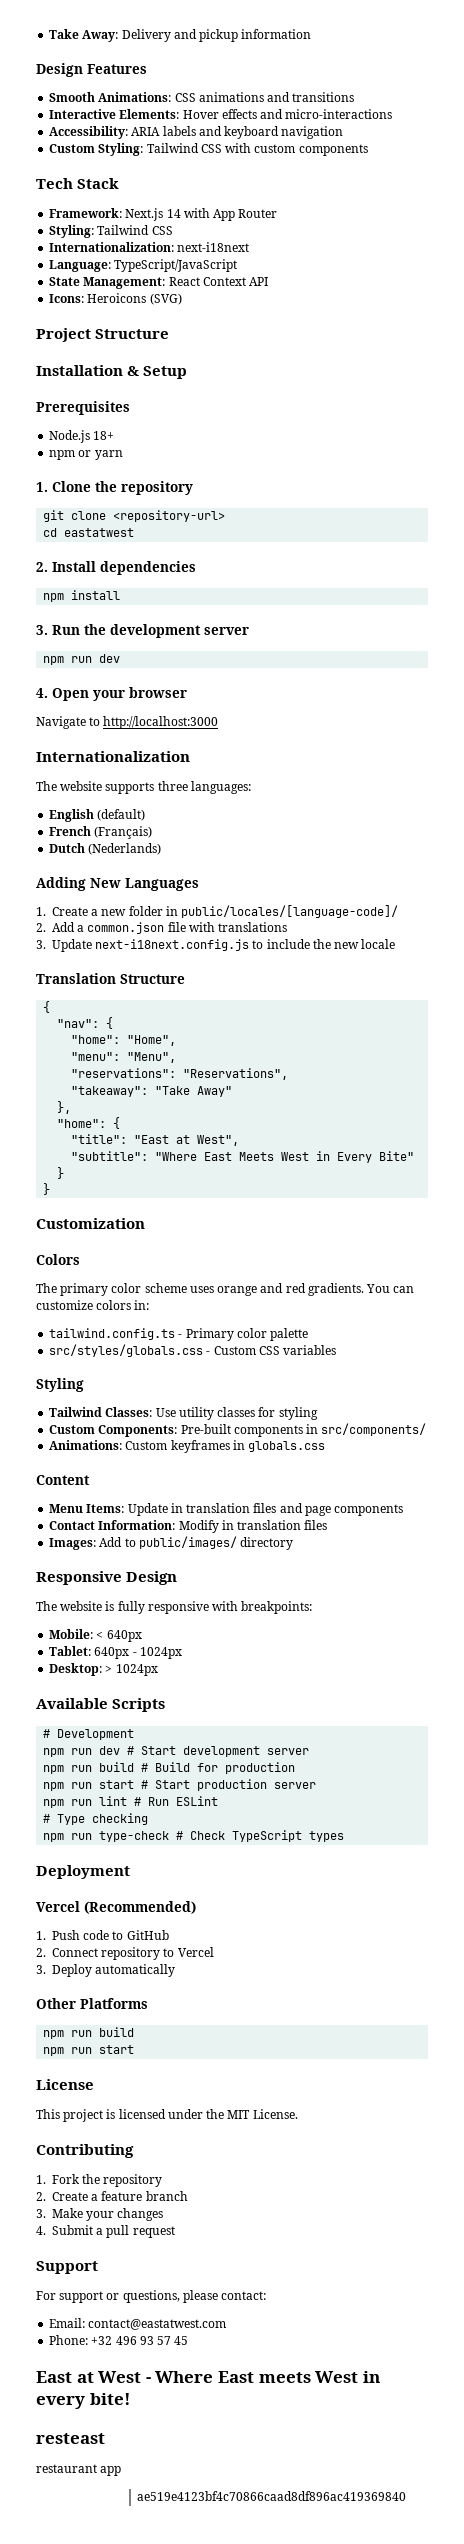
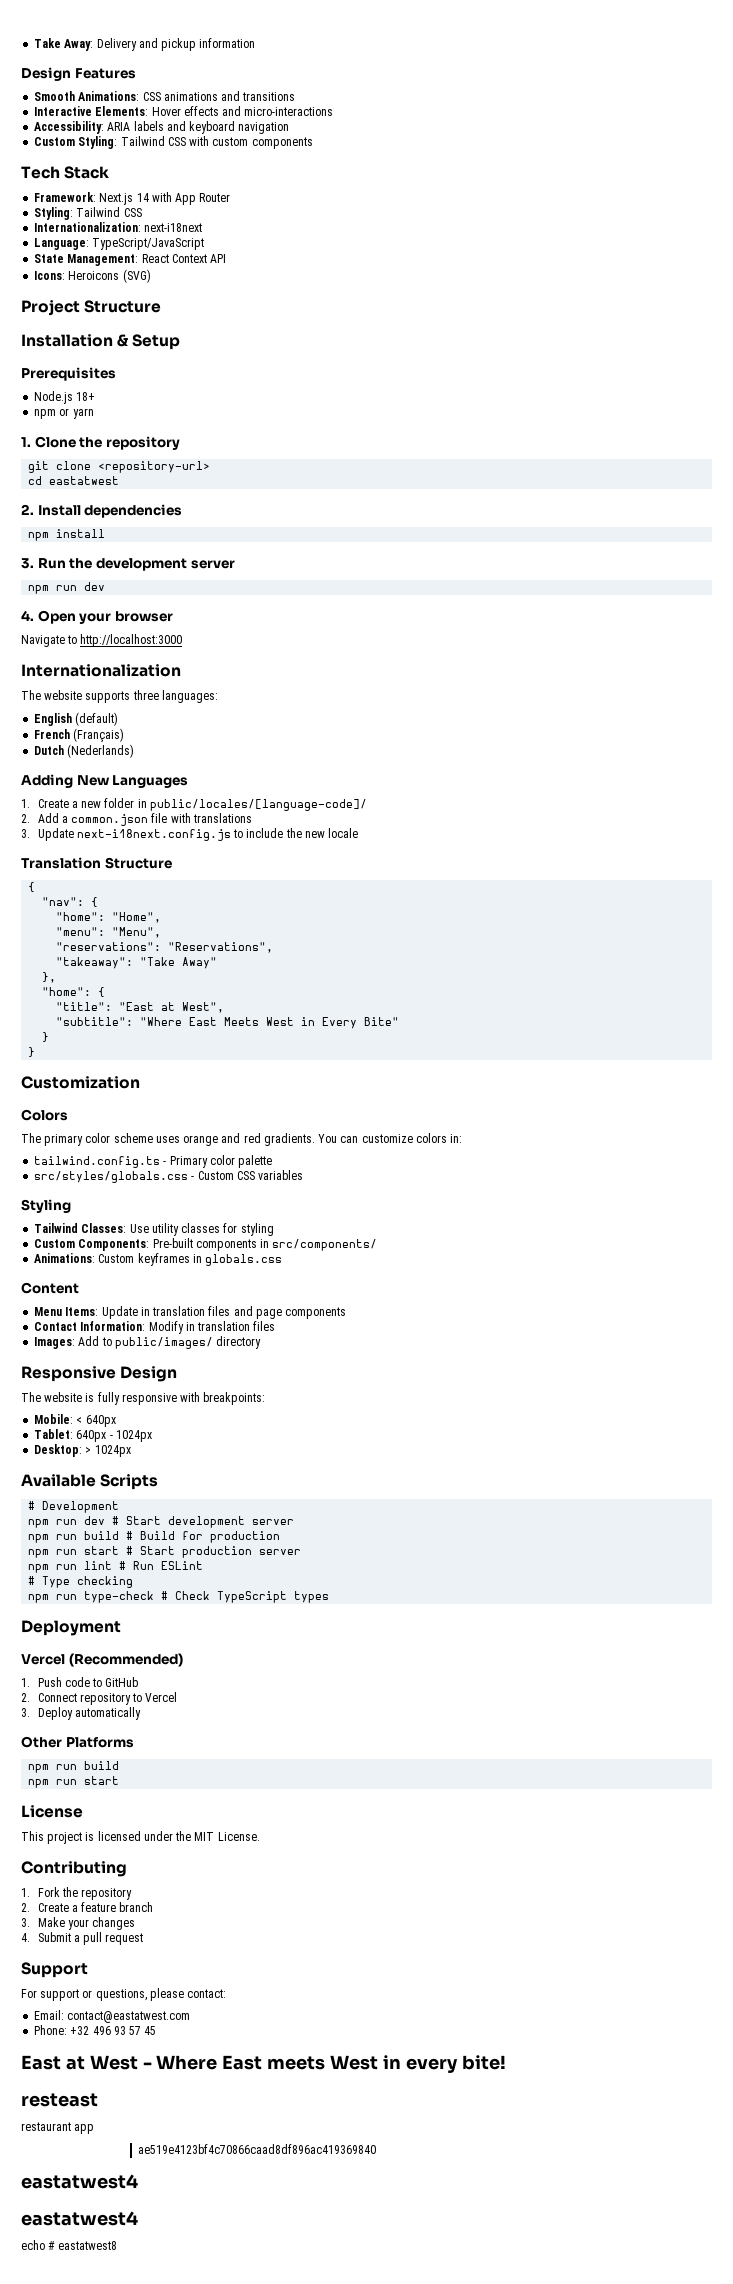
  ae519e4123bf4c70866caad8df896ac419369840
+ eastatwest4
+ eastatwest4
+ echo # eastatwest8

